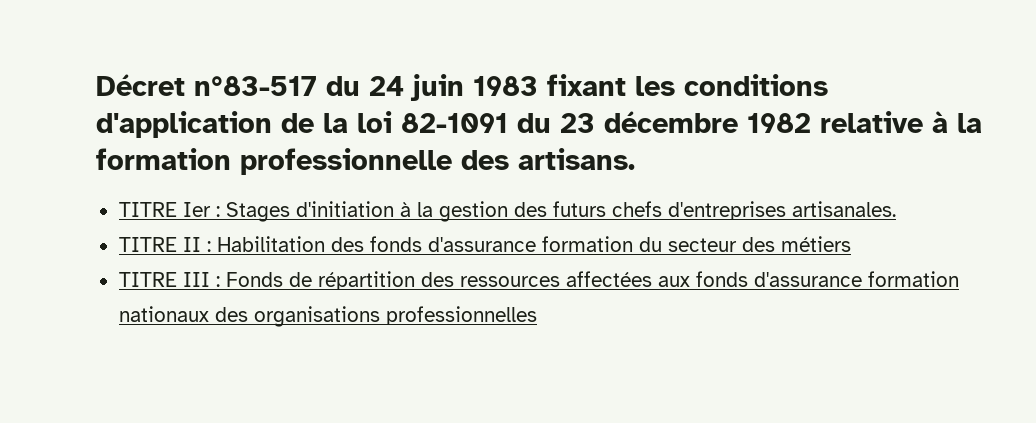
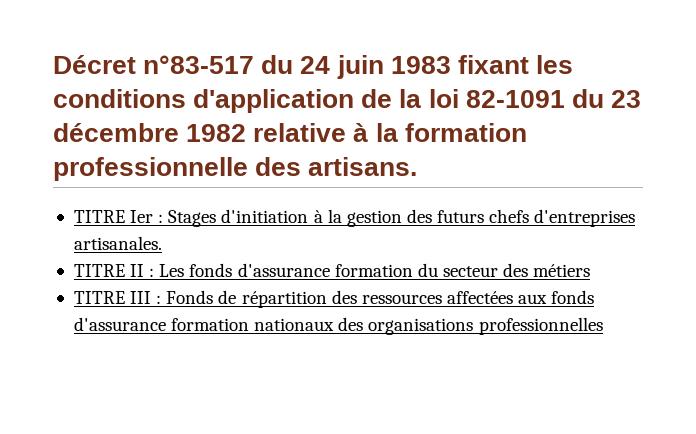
- TITRE II : Habilitation des fonds d'assurance formation du secteur des métiers
+ TITRE II : Les fonds d'assurance formation du secteur des métiers

